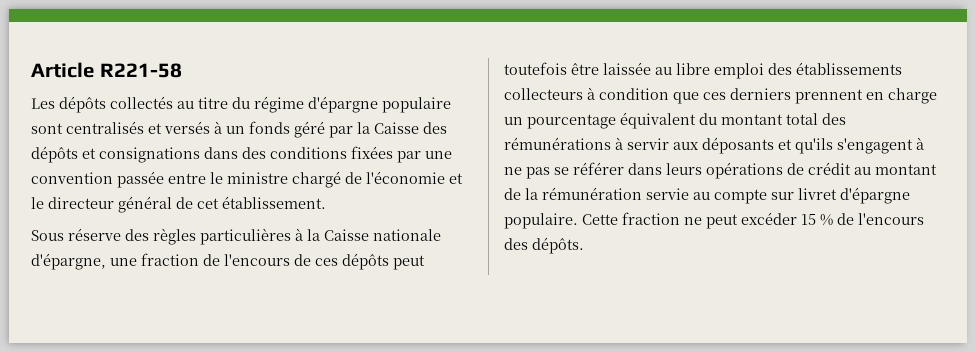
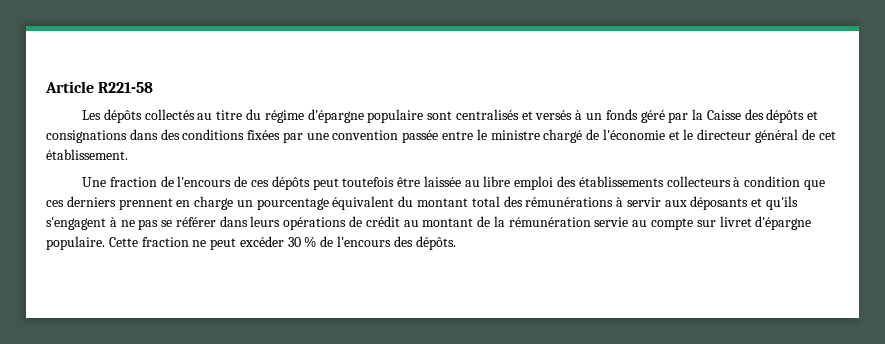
- Sous réserve des règles particulières à la Caisse nationale d'épargne, une fraction de l'encours de ces dépôts peut toutefois être laissée au libre emploi des établissements collecteurs à condition que ces derniers prennent en charge un pourcentage équivalent du montant total des rémunérations à servir aux déposants et qu'ils s'engagent à ne pas se référer dans leurs opérations de crédit au montant de la rémunération servie au compte sur livret d'épargne populaire.
+ Une fraction de l'encours de ces dépôts peut toutefois être laissée au libre emploi des établissements collecteurs à condition que ces derniers prennent en charge un pourcentage équivalent du montant total des rémunérations à servir aux déposants et qu'ils s'engagent à ne pas se référer dans leurs opérations de crédit au montant de la rémunération servie au compte sur livret d'épargne populaire.
- Cette fraction ne peut excéder 15 % de l'encours des dépôts.
+ Cette fraction ne peut excéder 30 % de l'encours des dépôts.

